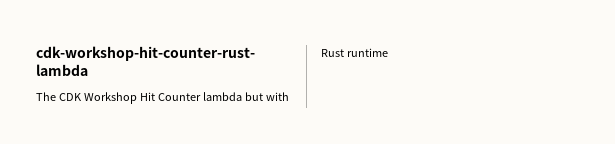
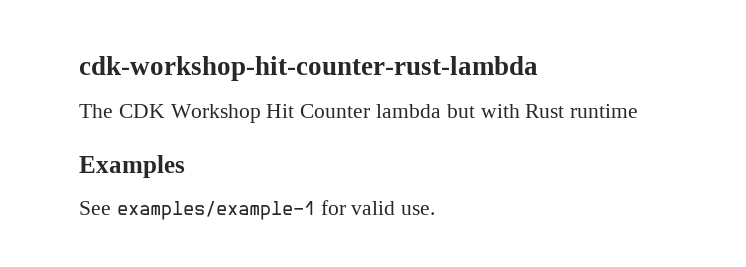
+ Examples
+ See examples/example-1 for valid use.

